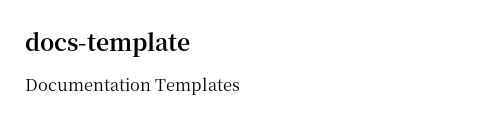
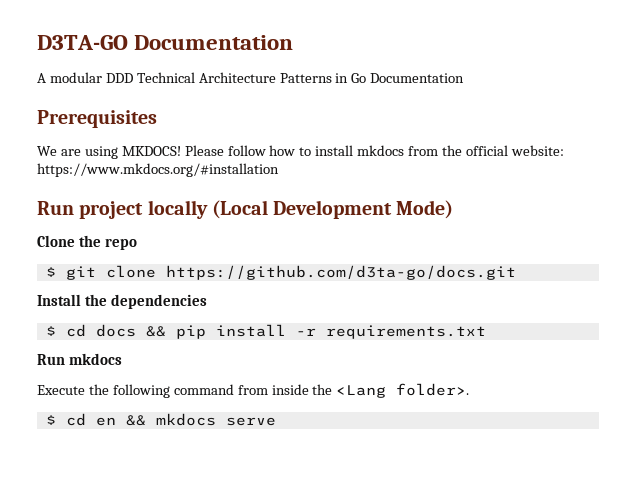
- docs-template
- Documentation Templates
+ D3TA-GO Documentation
+ A modular DDD Technical Architecture Patterns in Go Documentation
+ Prerequisites
+ We are using MKDOCS! Please follow how to install mkdocs from the official website: https://www.mkdocs.org/#installation
+ Run project locally (Local Development Mode)
+ Clone the repo
+ $ git clone https://github.com/d3ta-go/docs.git
+ Install the dependencies
+ $ cd docs && pip install -r requirements.txt
+ Run mkdocs
+ Execute the following command from inside the <Lang folder>.
+ $ cd en && mkdocs serve

